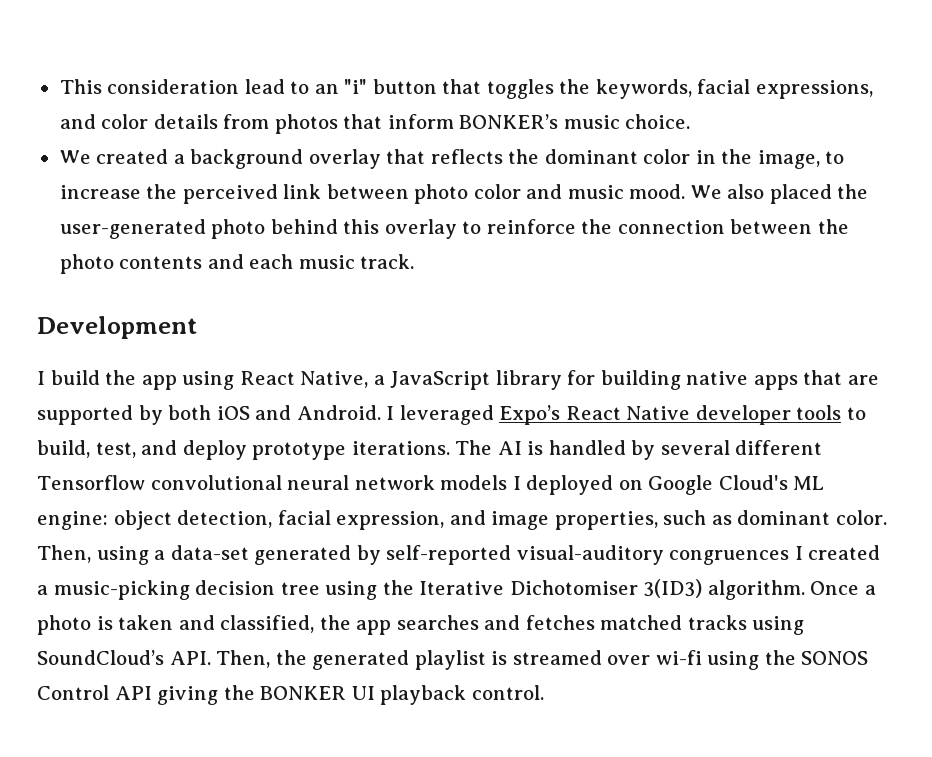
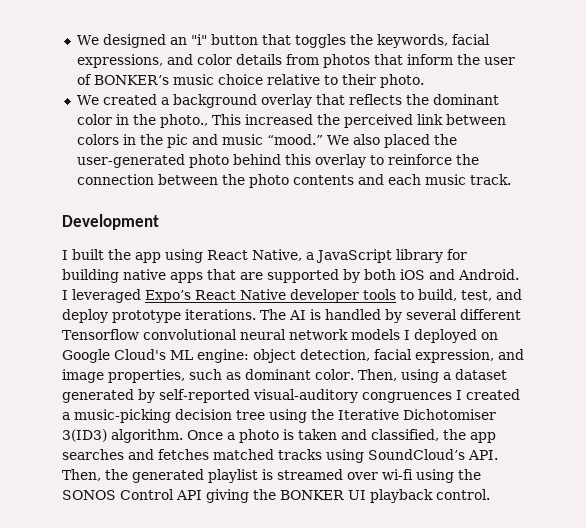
- This consideration lead to an "i" button that toggles the keywords, facial expressions, and color details from photos that inform BONKER’s music choice.
+ We designed an "i" button that toggles the keywords, facial expressions, and color details from photos that inform the user of BONKER’s music choice relative to their photo.
- We created a background overlay that reflects the dominant color in the image, to increase the perceived link between photo color and music mood.
+ We created a background overlay that reflects the dominant color in the photo., This increased the perceived link between colors in the pic and music “mood.”
- I build the app using React Native, a JavaScript library for building native apps that are supported by both iOS and Android.
+ I built the app using React Native, a JavaScript library for building native apps that are supported by both iOS and Android.
- Then, using a data-set generated by self-reported visual-auditory congruences I created a music-picking decision tree using the Iterative Dichotomiser 3(ID3) algorithm.
+ Then, using a dataset generated by self-reported visual-auditory congruences I created a music-picking decision tree using the Iterative Dichotomiser 3(ID3) algorithm.

